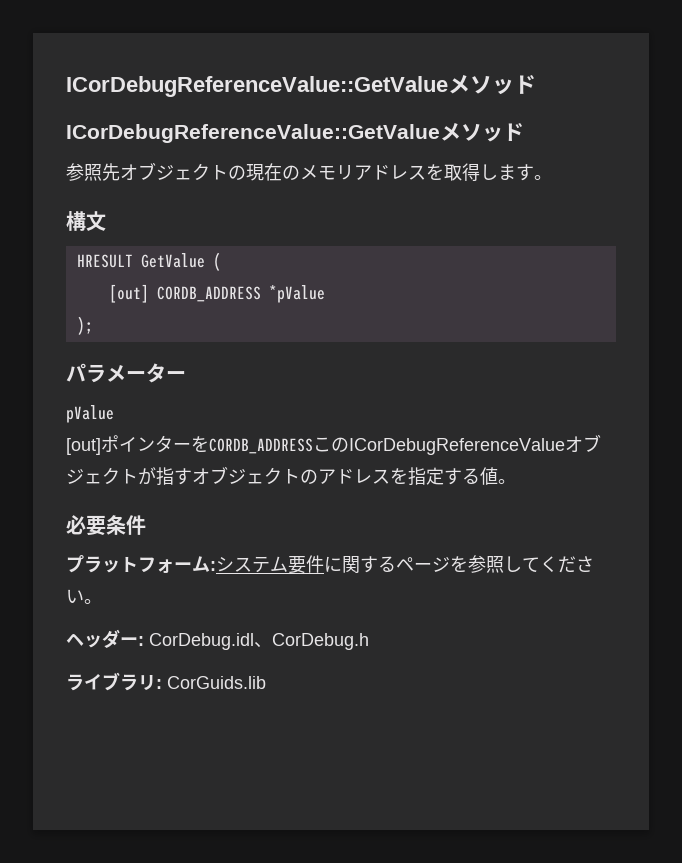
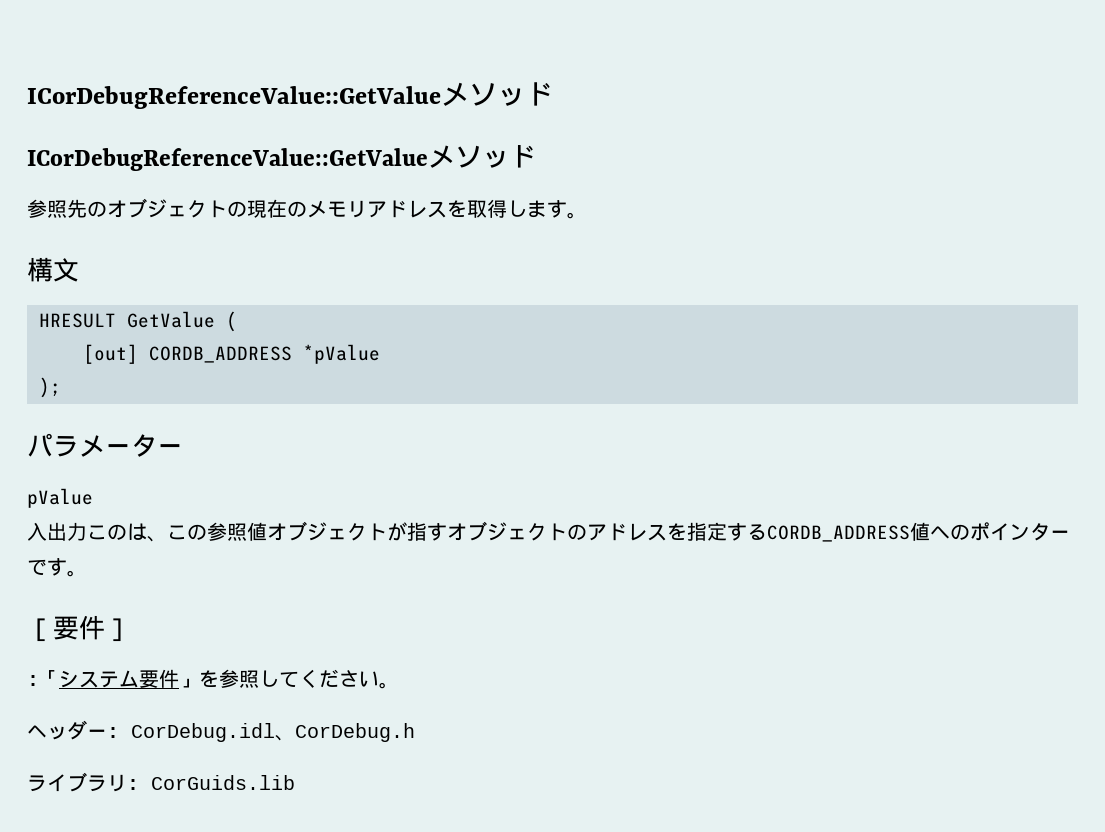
- 参照先オブジェクトの現在のメモリアドレスを取得します。
+ 参照先のオブジェクトの現在のメモリアドレスを取得します。
- [out]ポインターをCORDB_ADDRESSこのICorDebugReferenceValueオブジェクトが指すオブジェクトのアドレスを指定する値。
- 必要条件
- プラットフォーム:システム要件に関するページを参照してください。
+ 入出力このは、この参照値オブジェクトが指すオブジェクトのアドレスを指定するCORDB_ADDRESS値へのポインターです。
+ ［要件］
+ :「システム要件」を参照してください。

